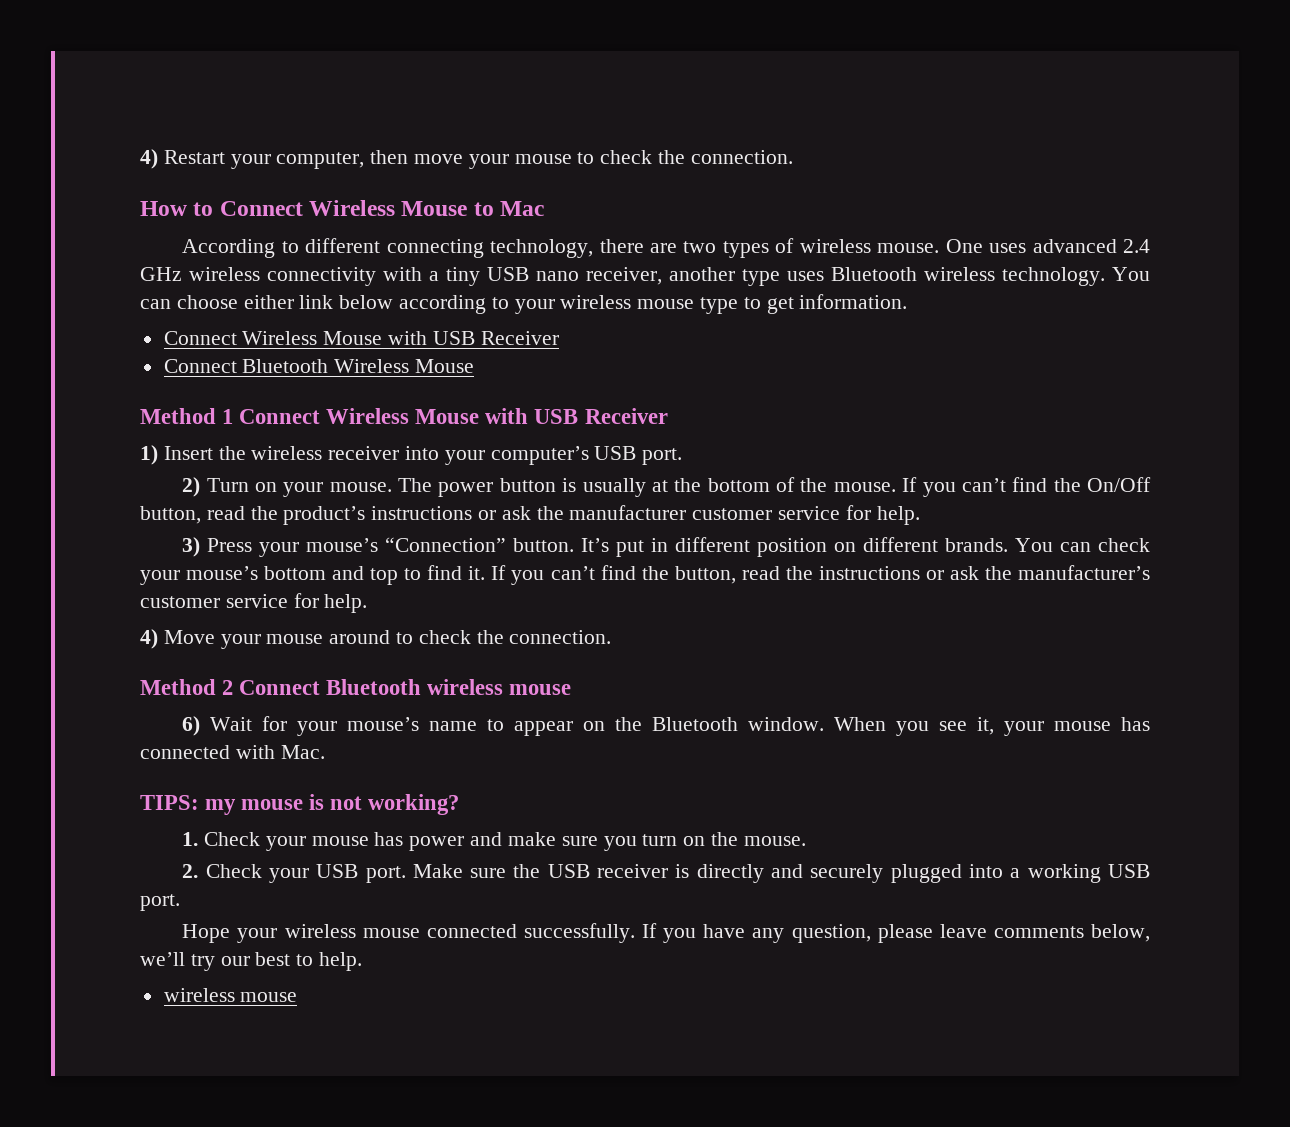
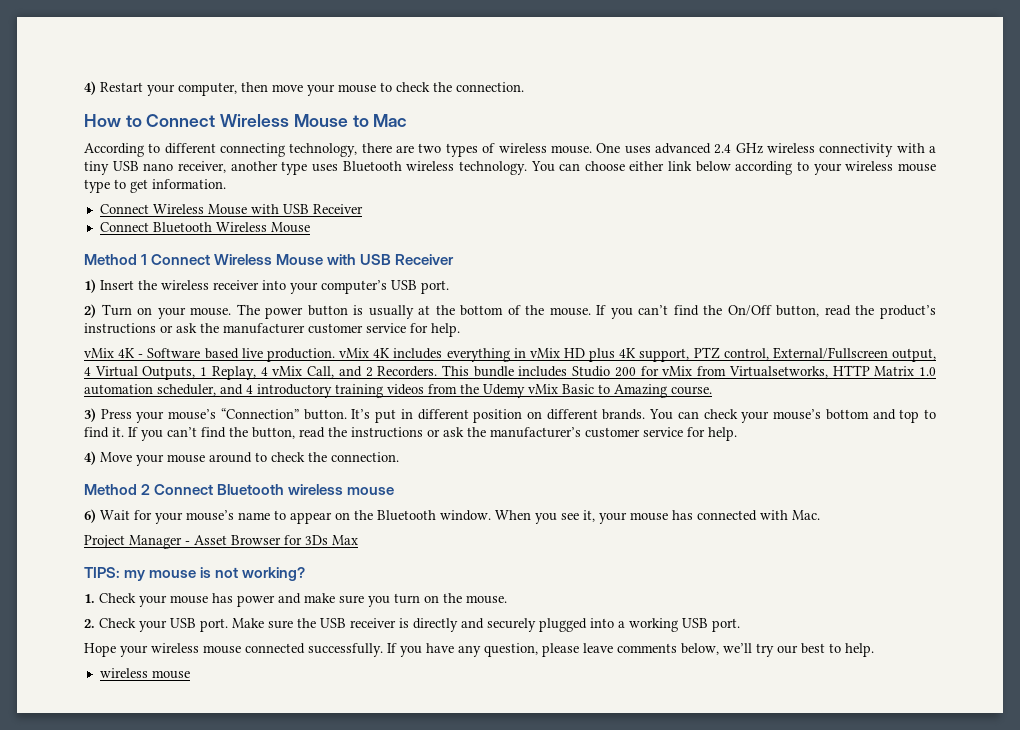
+ vMix 4K - Software based live production. vMix 4K includes everything in vMix HD plus 4K support, PTZ control, External/Fullscreen output, 4 Virtual Outputs, 1 Replay, 4 vMix Call, and 2 Recorders. This bundle includes Studio 200 for vMix from Virtualsetworks, HTTP Matrix 1.0 automation scheduler, and 4 introductory training videos from the Udemy vMix Basic to Amazing course.
+ Project Manager - Asset Browser for 3Ds Max

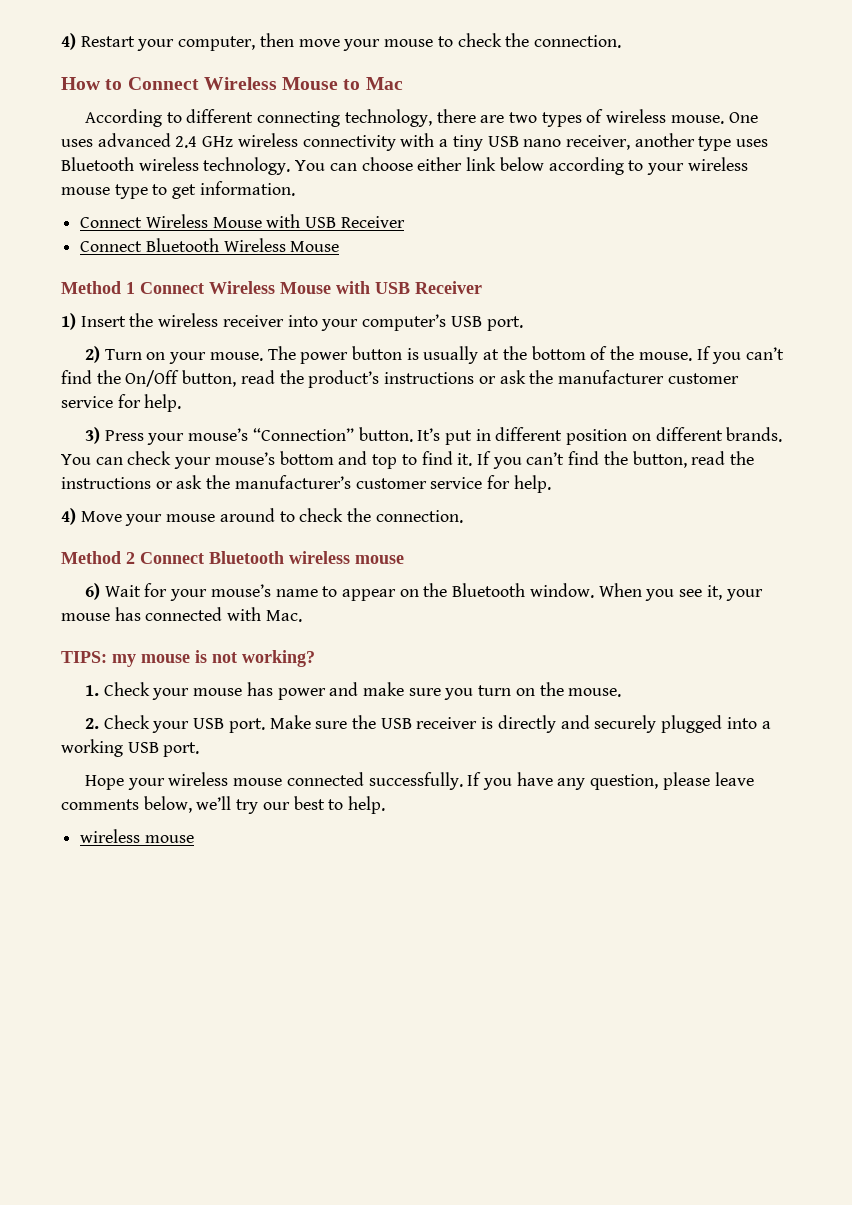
- vMix 4K - Software based live production. vMix 4K includes everything in vMix HD plus 4K support, PTZ control, External/Fullscreen output, 4 Virtual Outputs, 1 Replay, 4 vMix Call, and 2 Recorders. This bundle includes Studio 200 for vMix from Virtualsetworks, HTTP Matrix 1.0 automation scheduler, and 4 introductory training videos from the Udemy vMix Basic to Amazing course.
- Project Manager - Asset Browser for 3Ds Max

